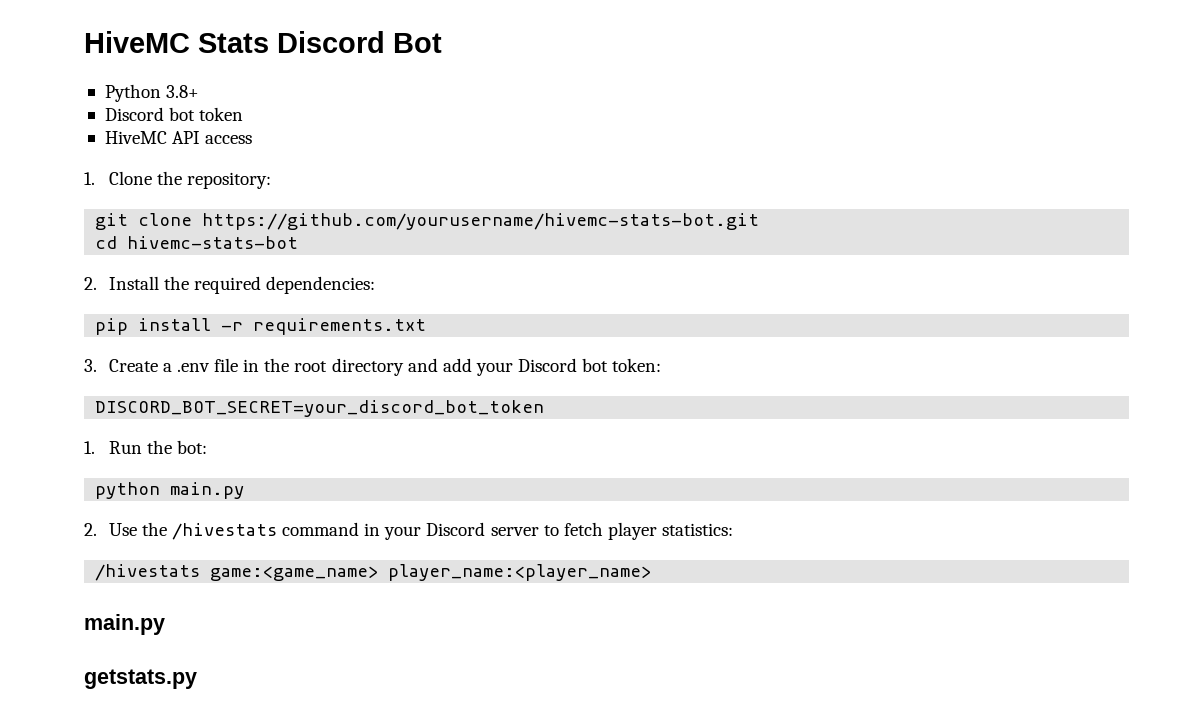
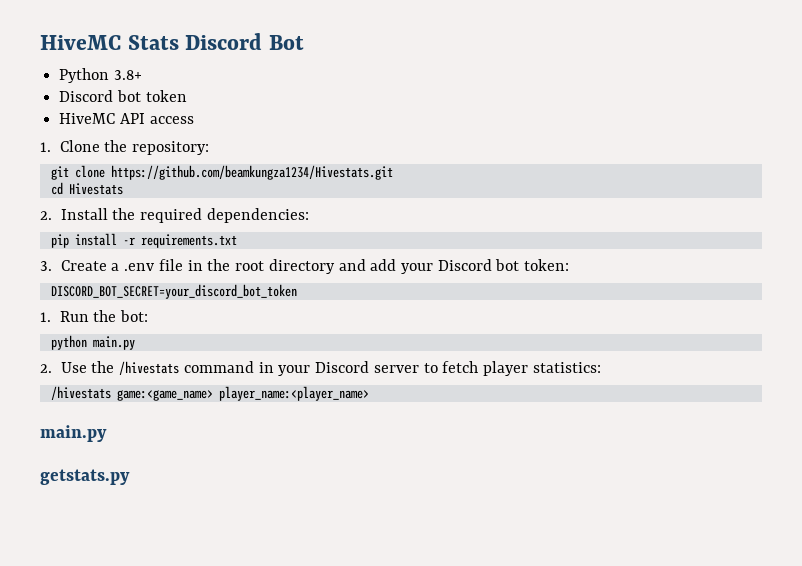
- git clone https://github.com/yourusername/hivemc-stats-bot.git
+ git clone https://github.com/beamkungza1234/Hivestats.git
- cd hivemc-stats-bot
+ cd Hivestats

